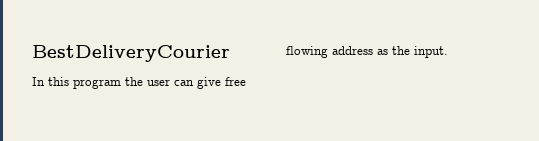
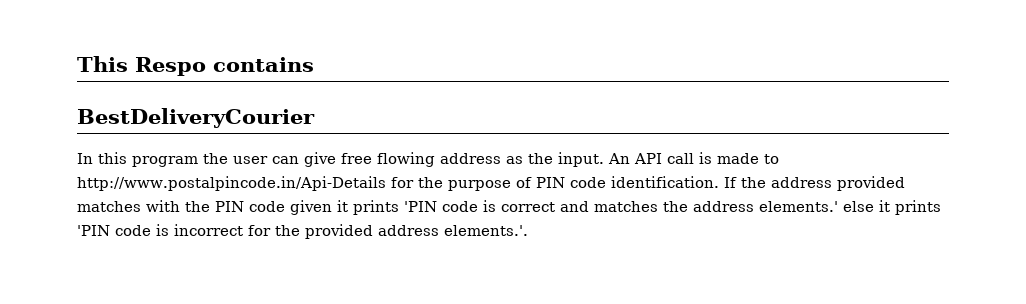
+ This Respo contains
+ An API call is made to http://www.postalpincode.in/Api-Details for the purpose of PIN code identification. If the address provided matches with the PIN code given it prints 'PIN code is correct and matches the address elements.' else it prints 'PIN code is incorrect for the provided address elements.'.

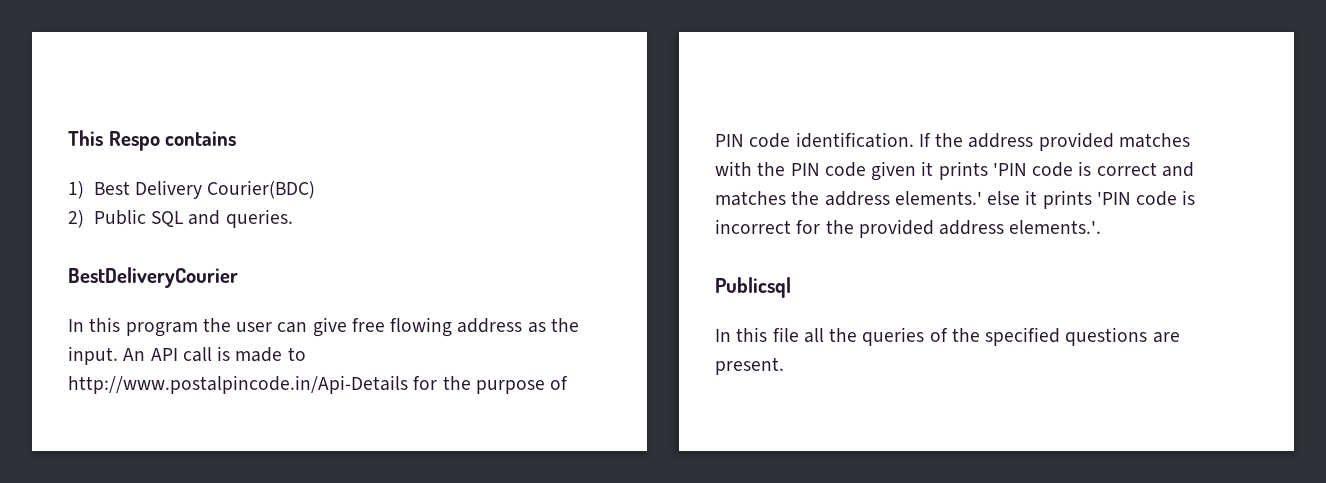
+ 1) Best Delivery Courier(BDC)
+ 2) Public SQL and queries.
+ Publicsql
+ In this file all the queries of the specified questions are present.

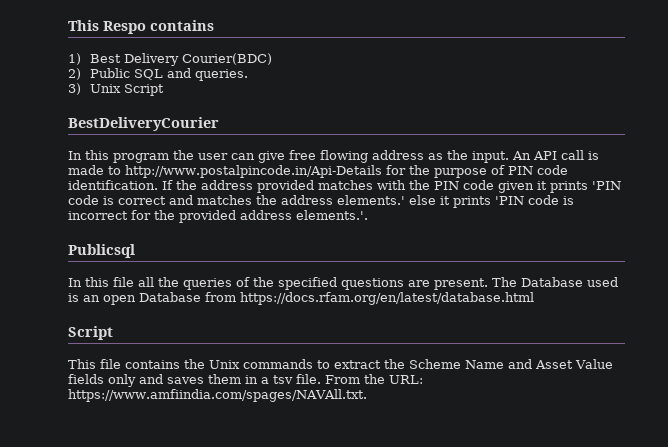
+ 3) Unix Script
+ The Database used is an open Database from https://docs.rfam.org/en/latest/database.html
+ Script
+ This file contains the Unix commands to extract the Scheme Name and Asset Value fields only and saves them in a tsv file. From the URL: https://www.amfiindia.com/spages/NAVAll.txt.

